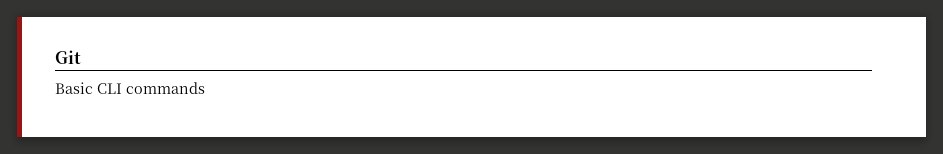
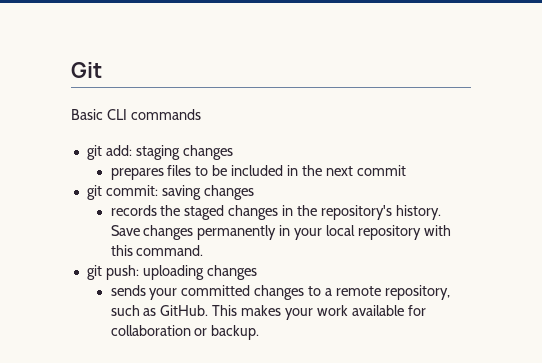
+ git add: staging changes
+ prepares files to be included in the next commit
+ git commit: saving changes
+ records the staged changes in the repository's history. Save changes permanently in your local repository with this command.
+ git push: uploading changes
+ sends your committed changes to a remote repository, such as GitHub. This makes your work available for collaboration or backup.

